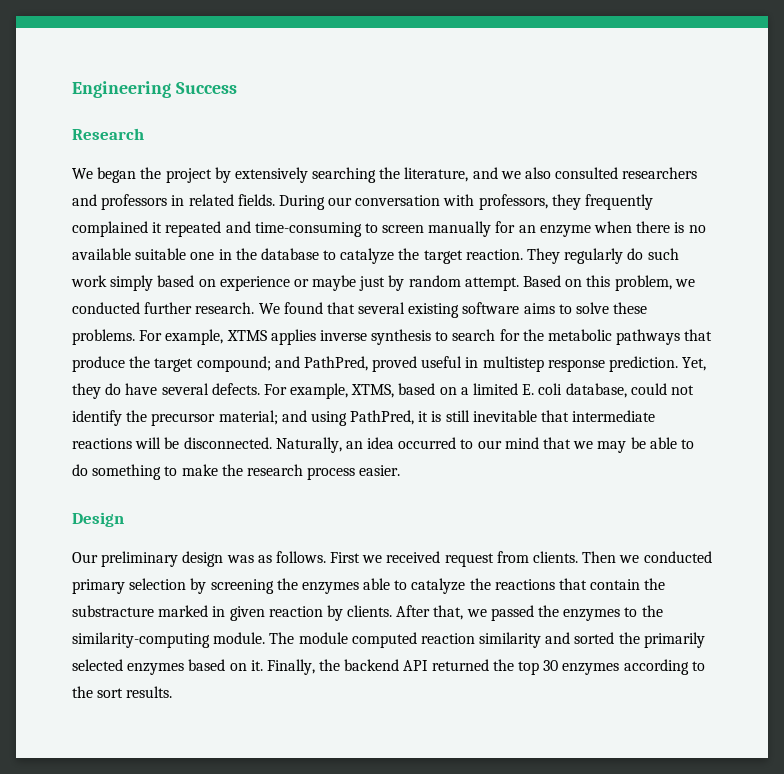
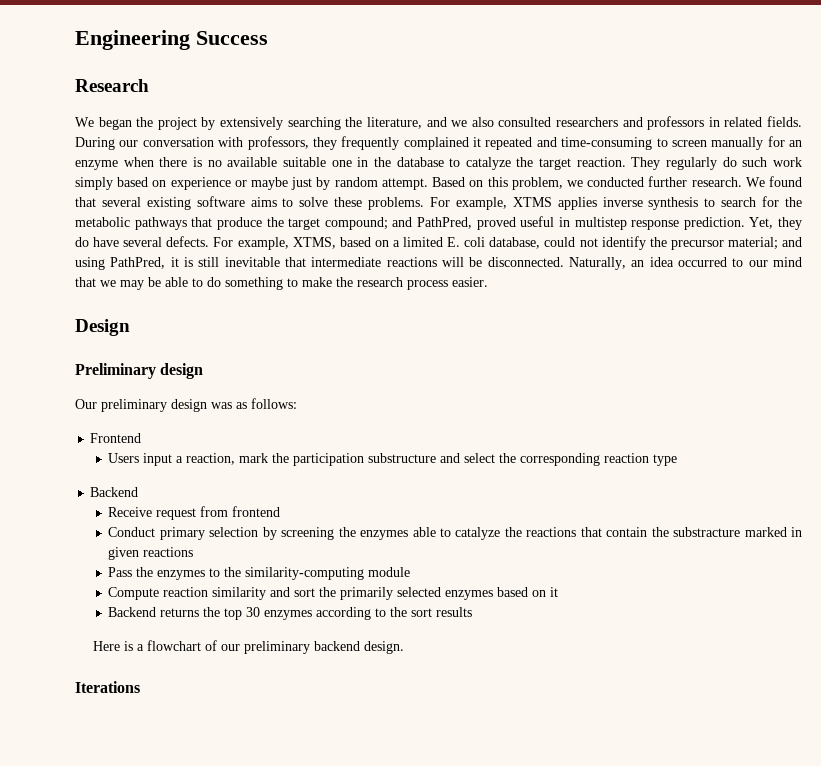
+ Preliminary design
- Our preliminary design was as follows. First we received request from clients. Then we conducted primary selection by screening the enzymes able to catalyze the reactions that contain the substracture marked in given reaction by clients. After that, we passed the enzymes to the similarity-computing module. The module computed reaction similarity and sorted the primarily selected enzymes based on it. Finally, the backend API returned the top 30 enzymes according to the sort results.
+ Our preliminary design was as follows:
+ Frontend
+ Users input a reaction, mark the participation substructure and select the corresponding reaction type
+ Backend
+ Receive request from frontend
+ Conduct primary selection by screening the enzymes able to catalyze the reactions that contain the substracture marked in given reactions
+ Pass the enzymes to the similarity-computing module
+ Compute reaction similarity and sort the primarily selected enzymes based on it
+ Backend returns the top 30 enzymes according to the sort results
+ Here is a flowchart of our preliminary backend design.
+ Iterations

